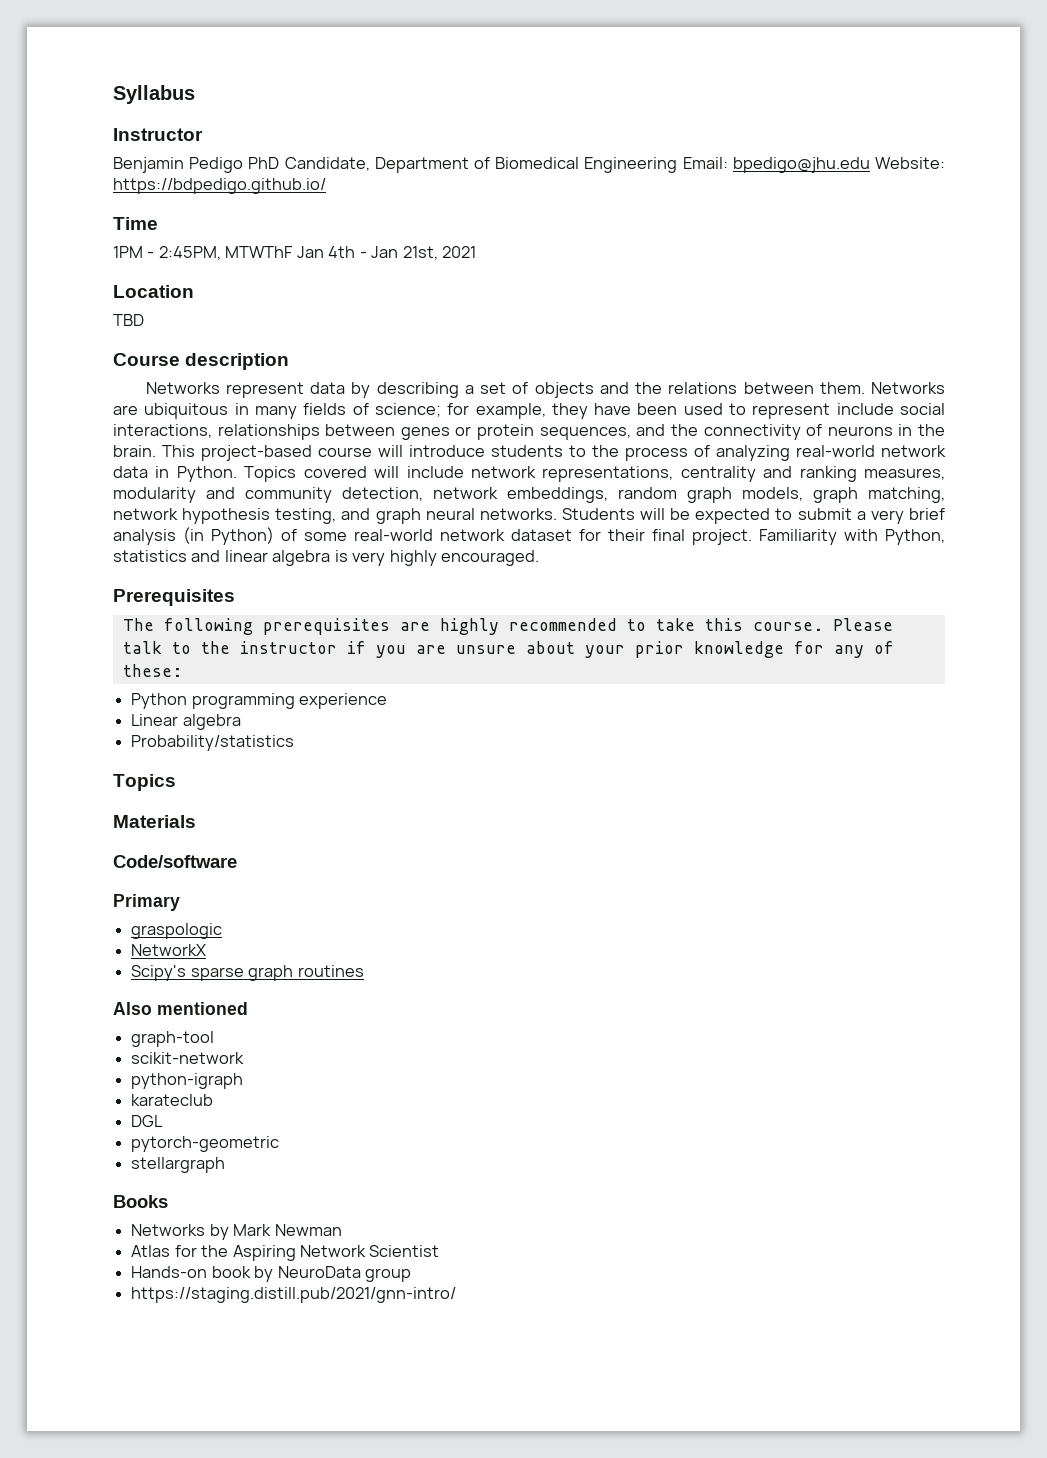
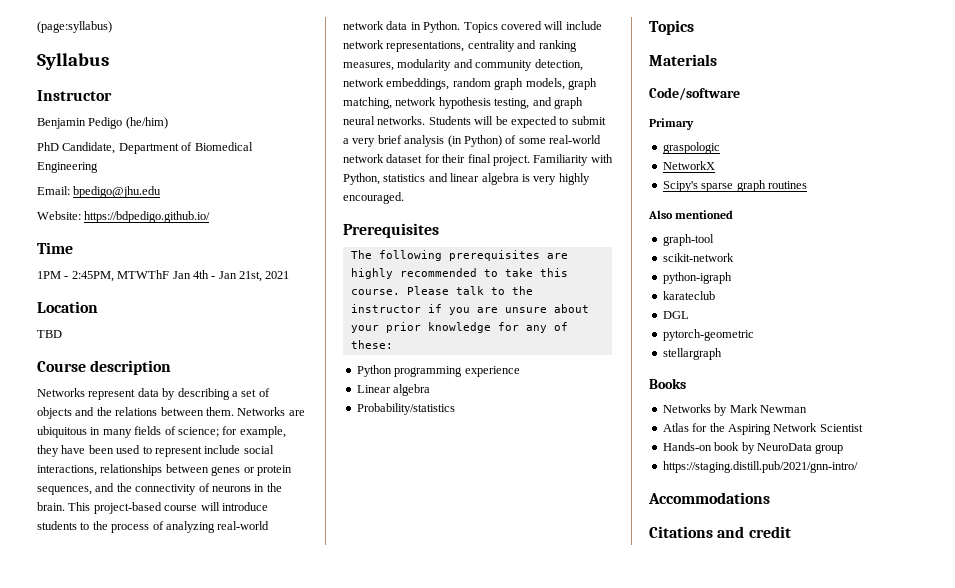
+ (page:syllabus)
- Benjamin Pedigo PhD Candidate, Department of Biomedical Engineering Email: bpedigo@jhu.edu Website: https://bdpedigo.github.io/
+ Benjamin Pedigo (he/him)
+ PhD Candidate, Department of Biomedical Engineering
+ Email: bpedigo@jhu.edu
+ Website: https://bdpedigo.github.io/
+ Accommodations
+ Citations and credit

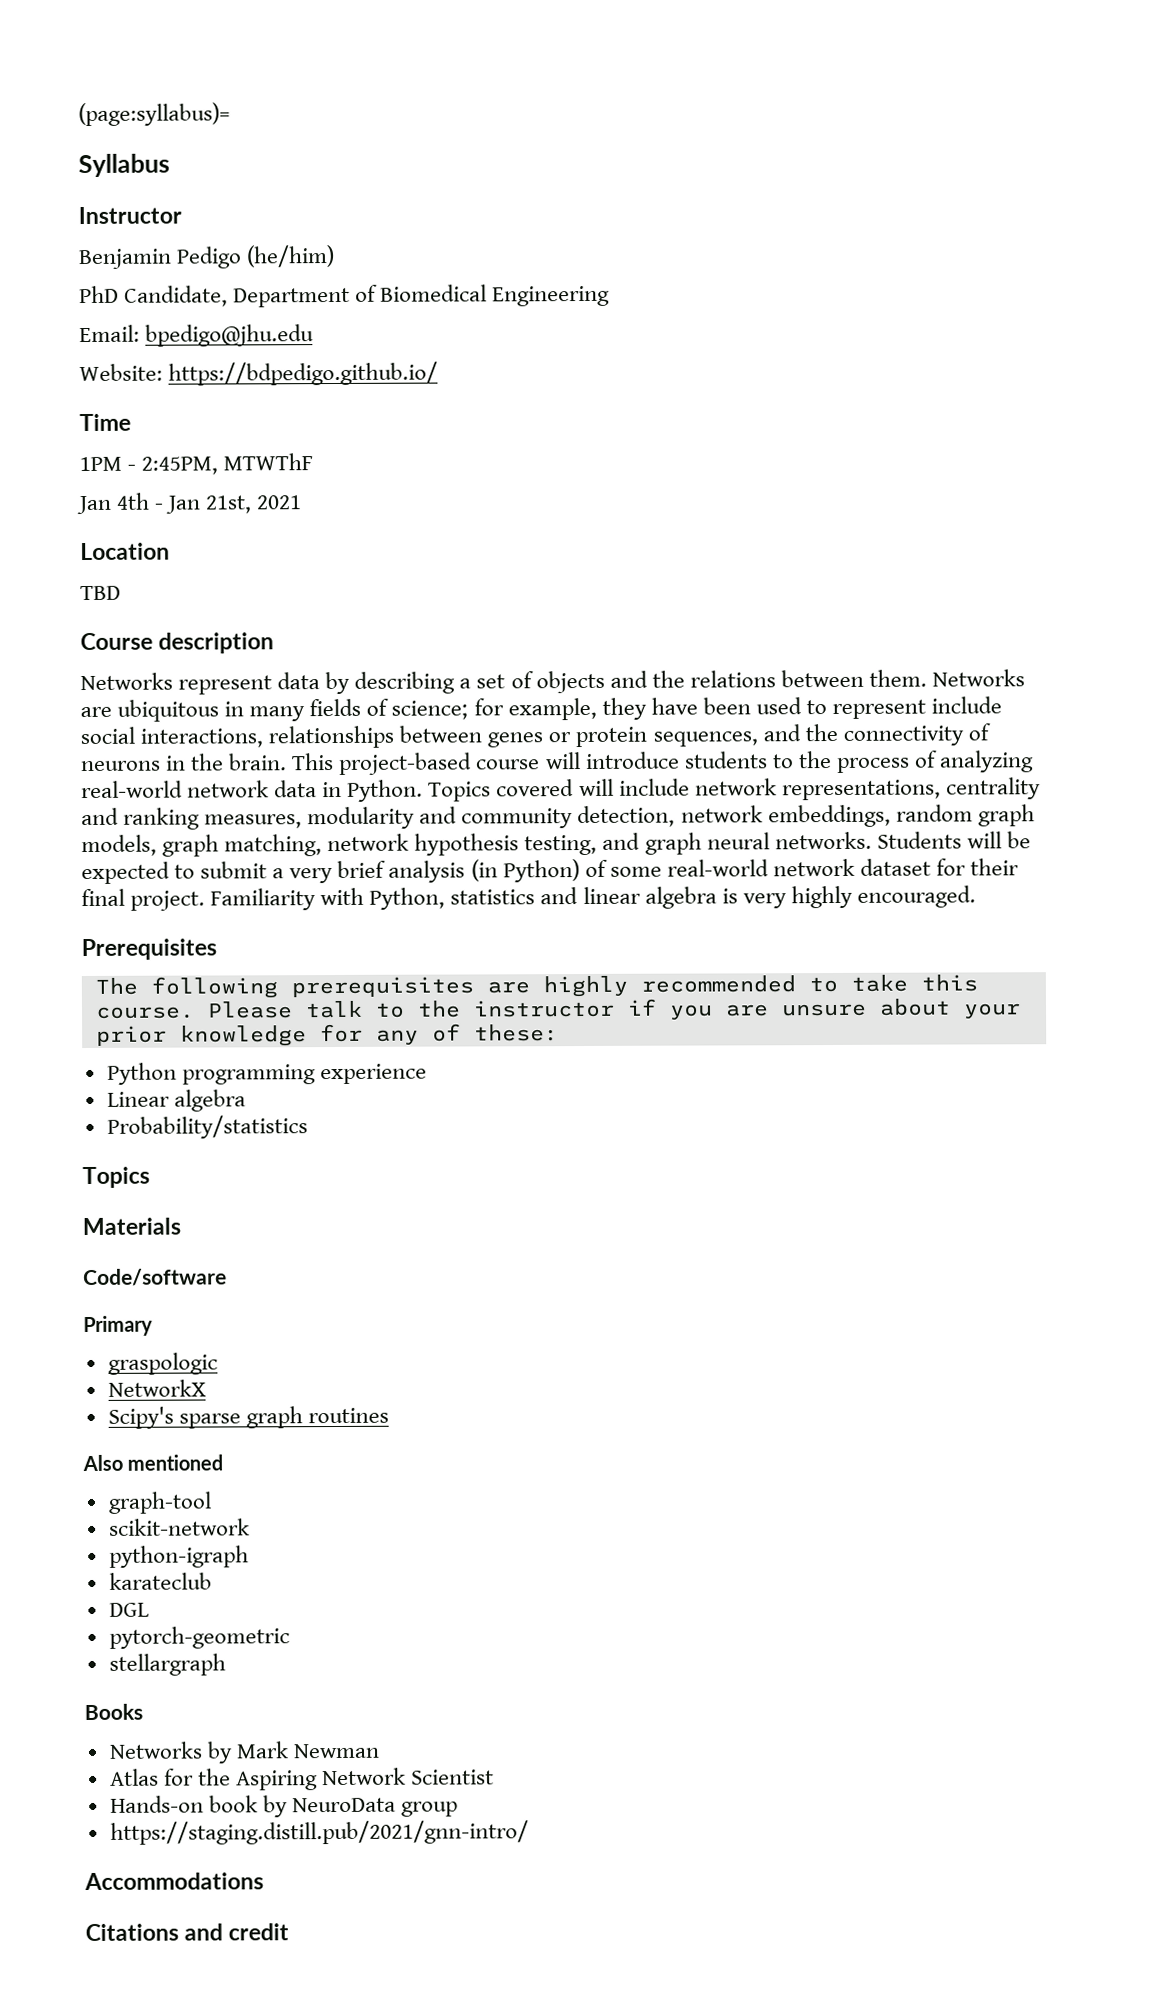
- (page:syllabus)
+ (page:syllabus)=
- 1PM - 2:45PM, MTWThF Jan 4th - Jan 21st, 2021
+ 1PM - 2:45PM, MTWThF
+ Jan 4th - Jan 21st, 2021

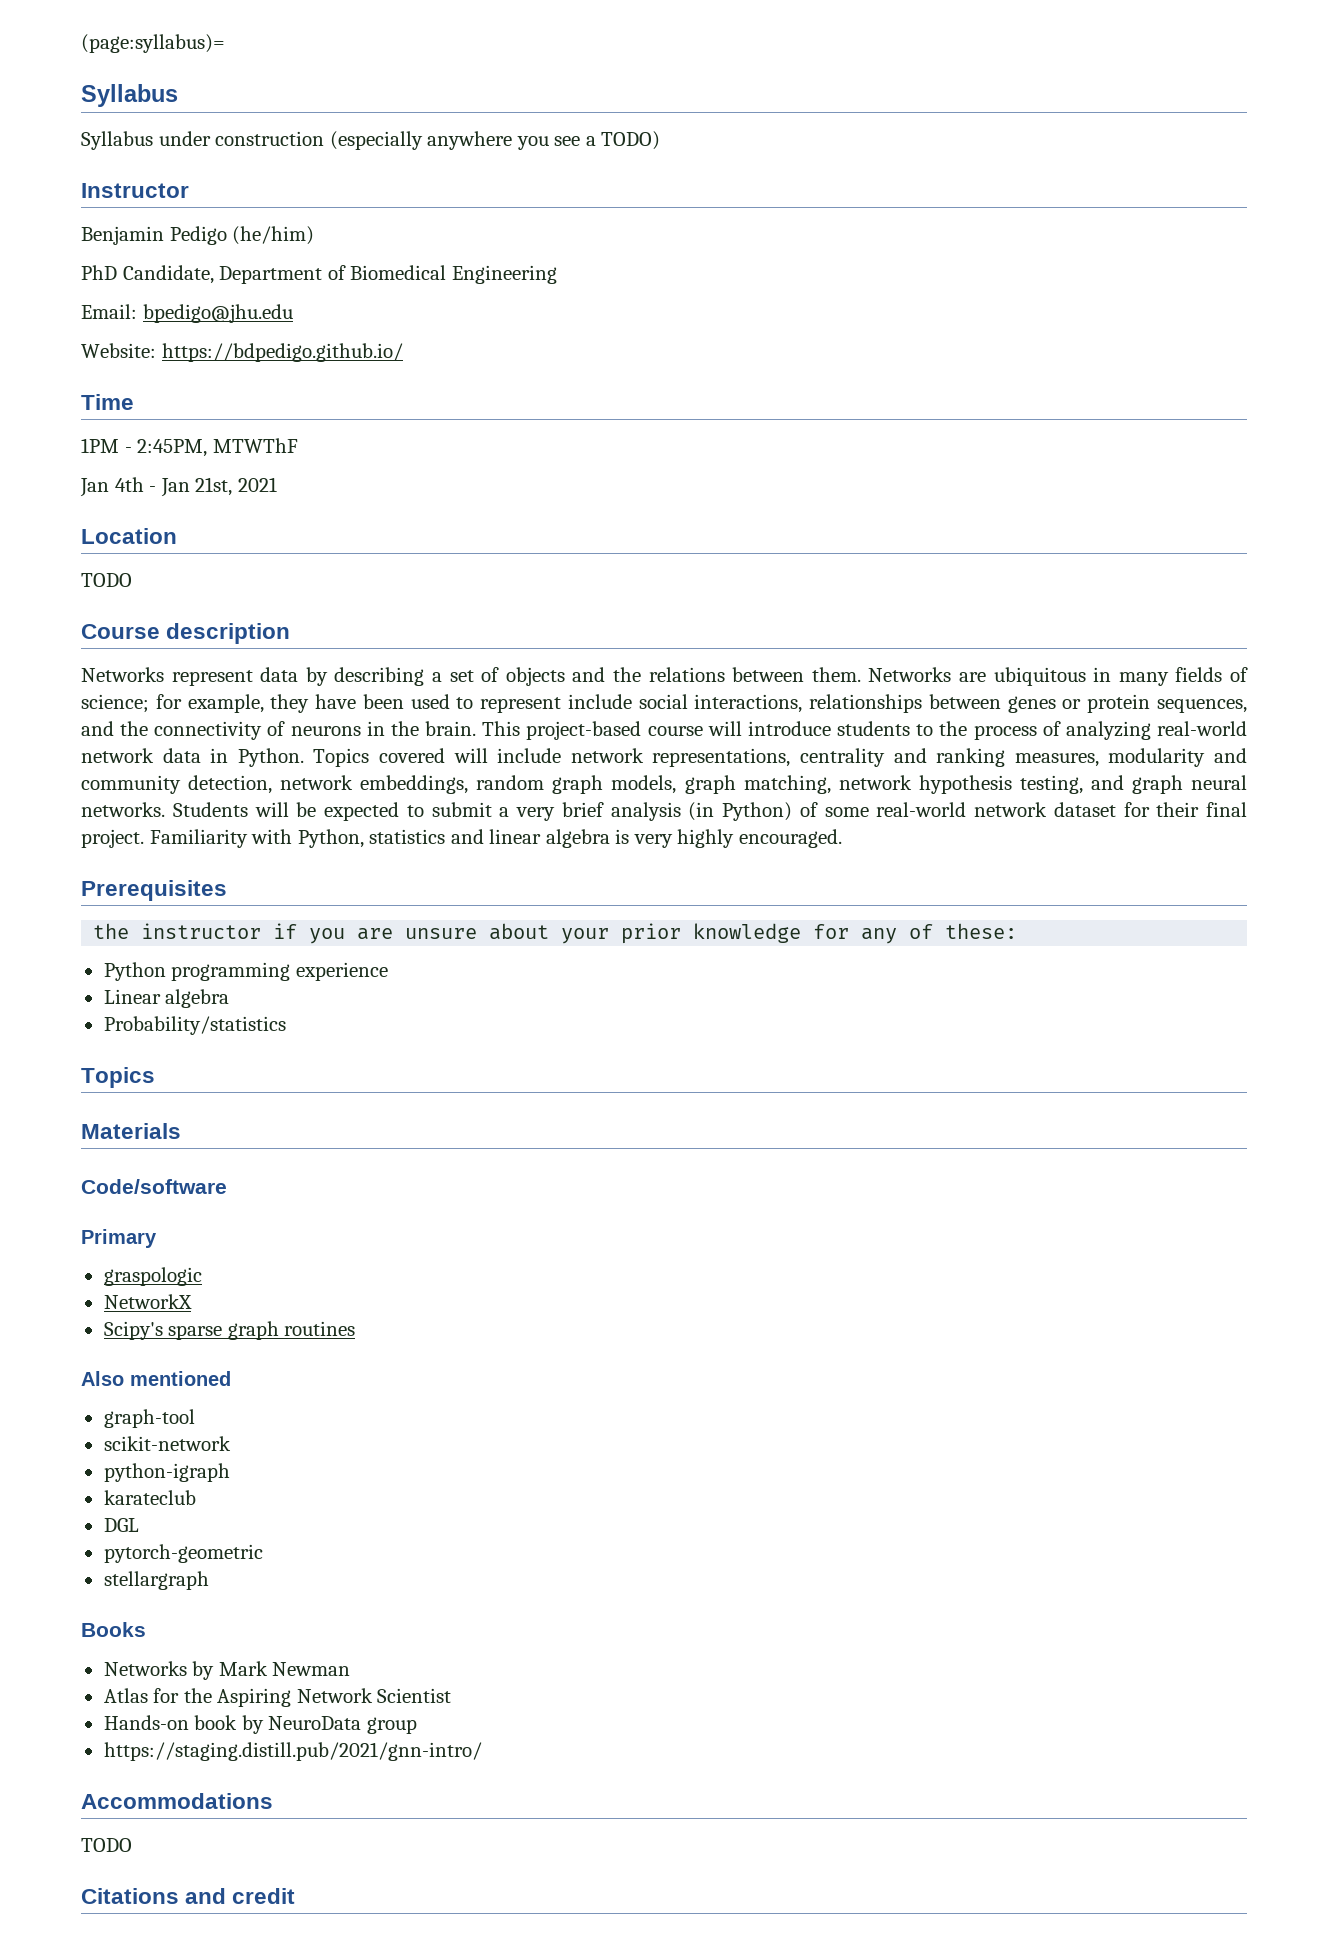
+ Syllabus under construction (especially anywhere you see a TODO)
  Location
- TBD
+ TODO
- The following prerequisites are highly recommended to take this course. Please talk to the instructor if you are unsure about your prior knowledge for any of these:
+ the instructor if you are unsure about your prior knowledge for any of these:
  Accommodations
+ TODO

